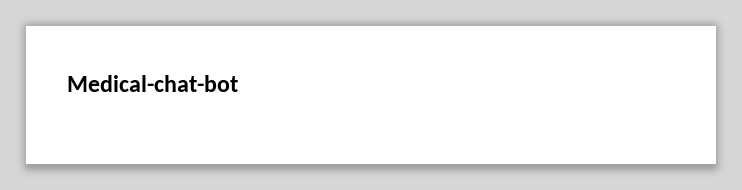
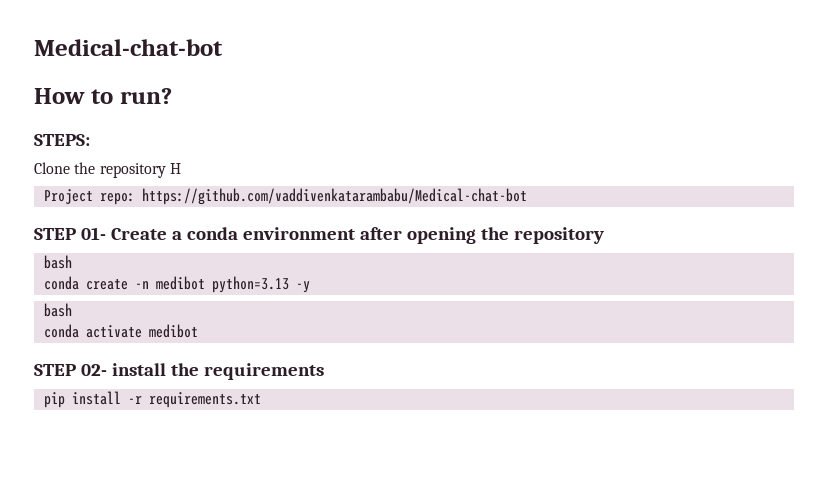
+ How to run?
+ STEPS:
+ Clone the repository H
+ Project repo: https://github.com/vaddivenkatarambabu/Medical-chat-bot
+ STEP 01- Create a conda environment after opening the repository
+ bash
+ conda create -n medibot python=3.13 -y
+ bash
+ conda activate medibot
+ STEP 02- install the requirements
+ pip install -r requirements.txt

